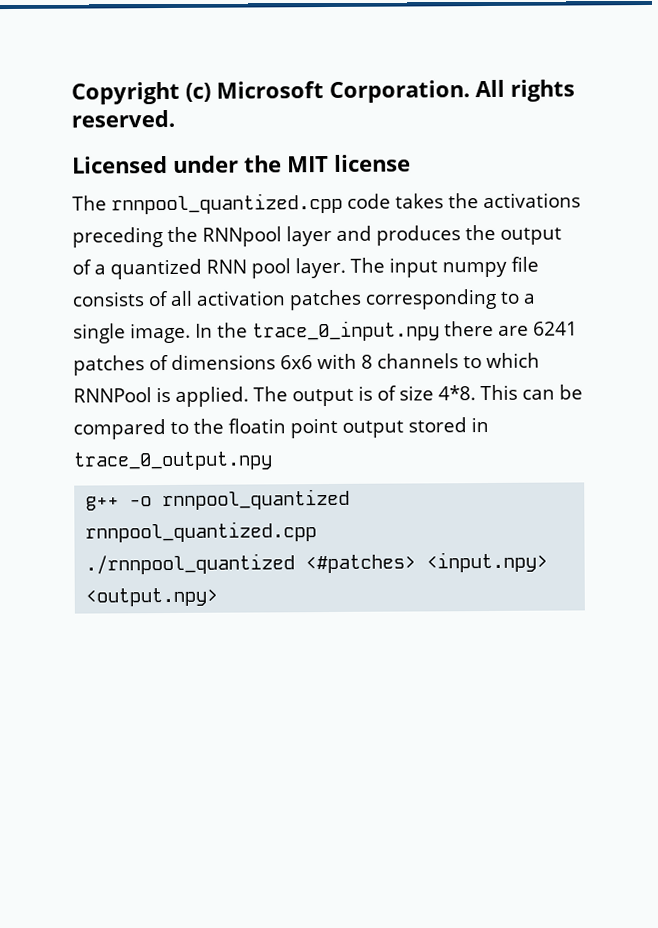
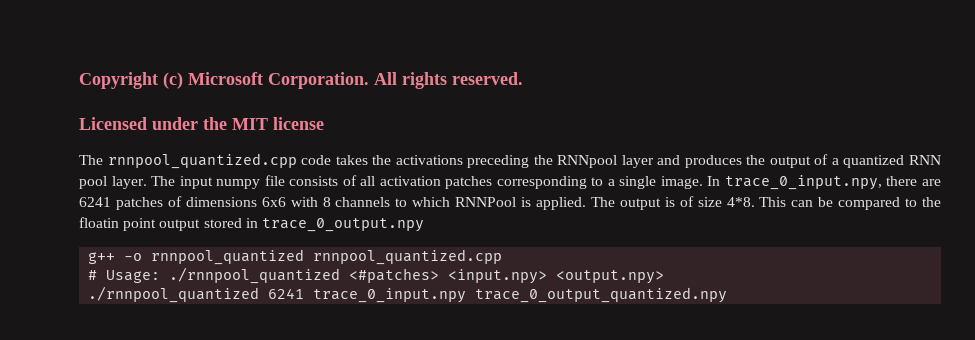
- In the trace_0_input.npy there are 6241 patches of dimensions 6x6 with 8 channels to which RNNPool is applied.
+ In trace_0_input.npy, there are 6241 patches of dimensions 6x6 with 8 channels to which RNNPool is applied.
- ./rnnpool_quantized <#patches> <input.npy> <output.npy>
+ # Usage: ./rnnpool_quantized <#patches> <input.npy> <output.npy>
+ ./rnnpool_quantized 6241 trace_0_input.npy trace_0_output_quantized.npy

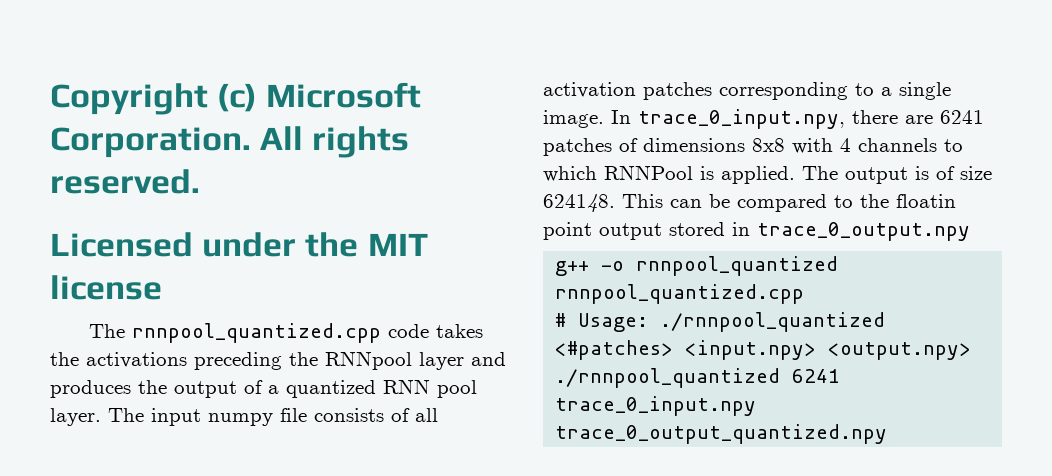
- In trace_0_input.npy, there are 6241 patches of dimensions 6x6 with 8 channels to which RNNPool is applied.
+ In trace_0_input.npy, there are 6241 patches of dimensions 8x8 with 4 channels to which RNNPool is applied.
- The output is of size 4*8.
+ The output is of size 624148.

